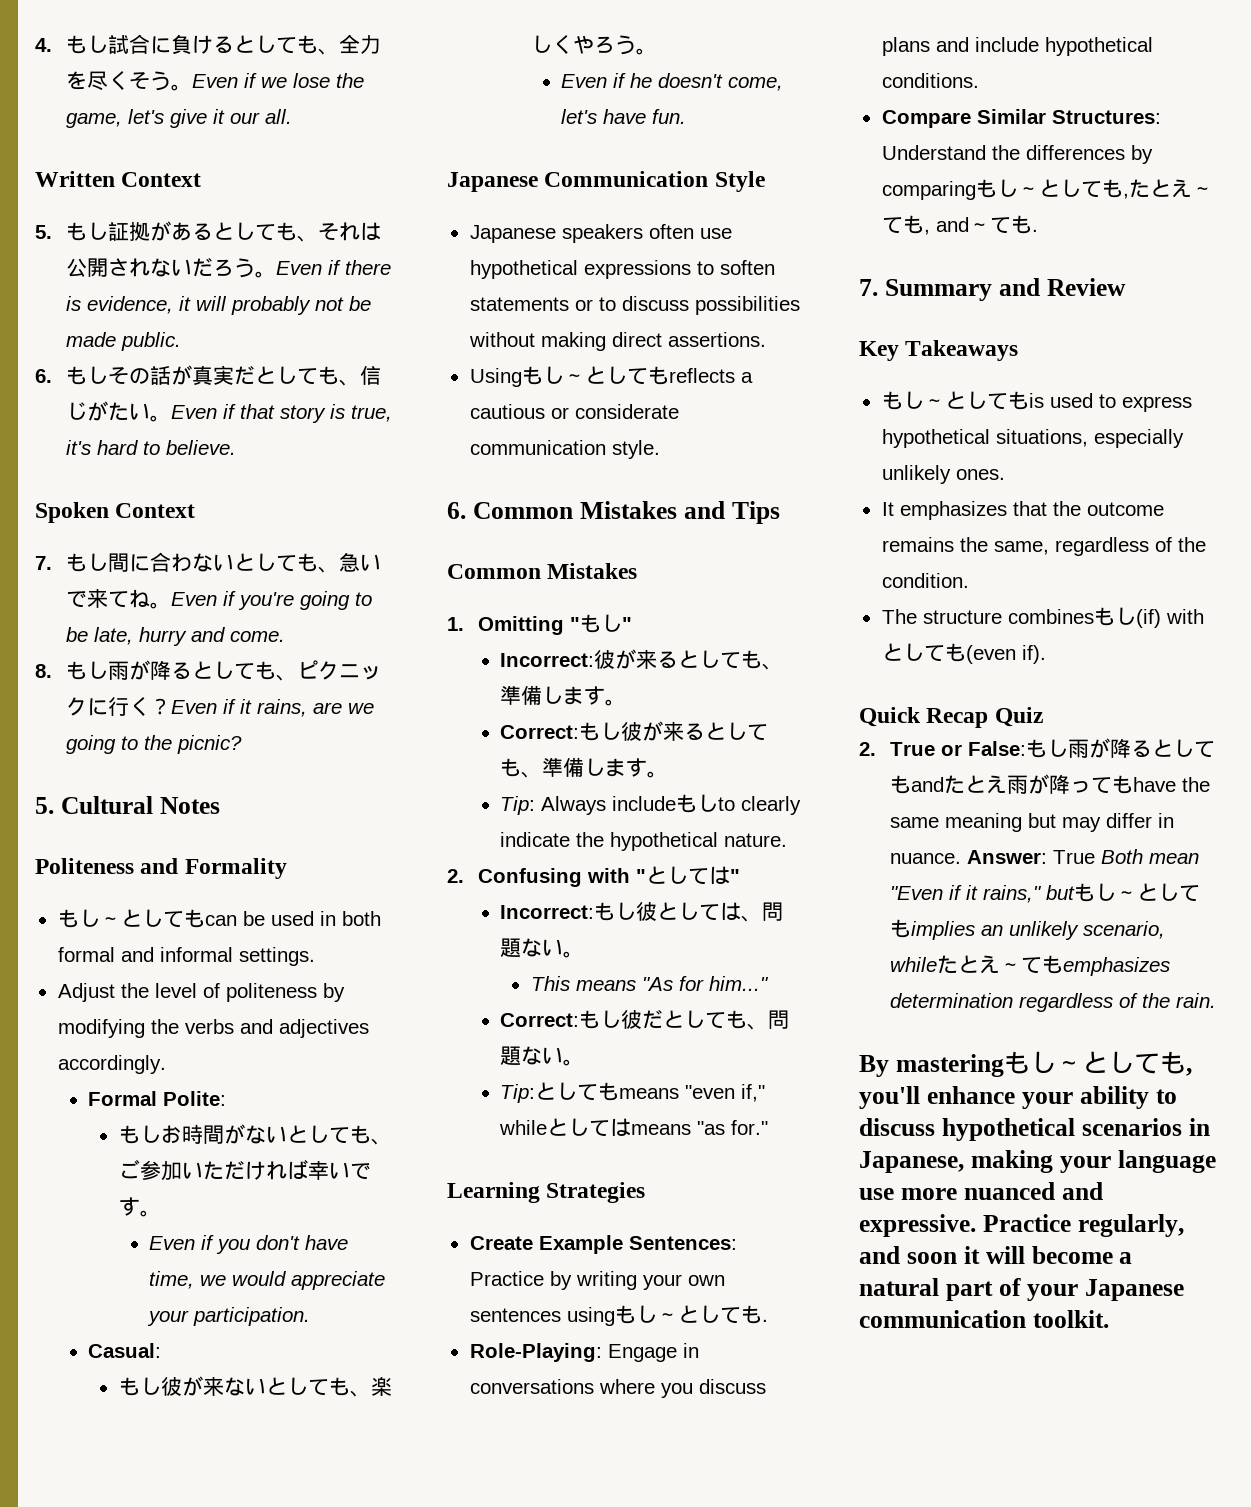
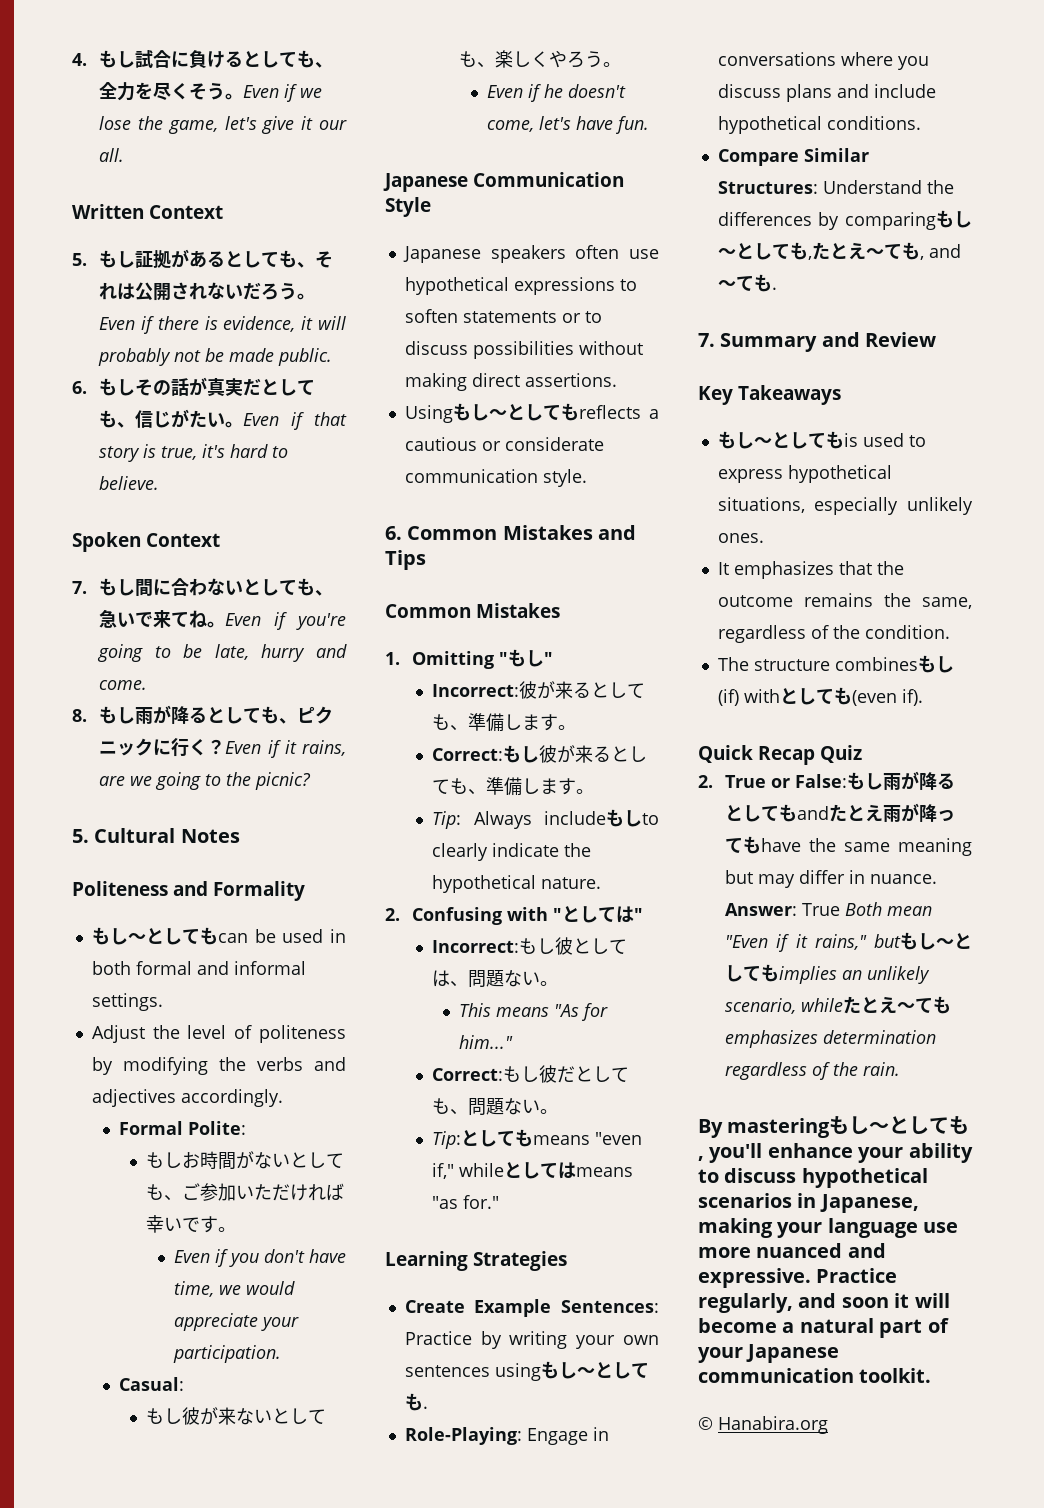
+ © Hanabira.org

